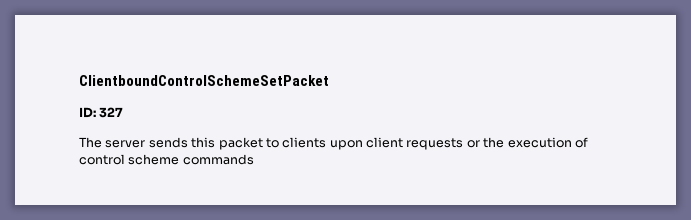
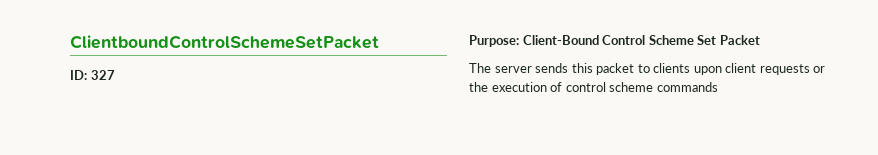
+ Purpose: Client-Bound Control Scheme Set Packet

